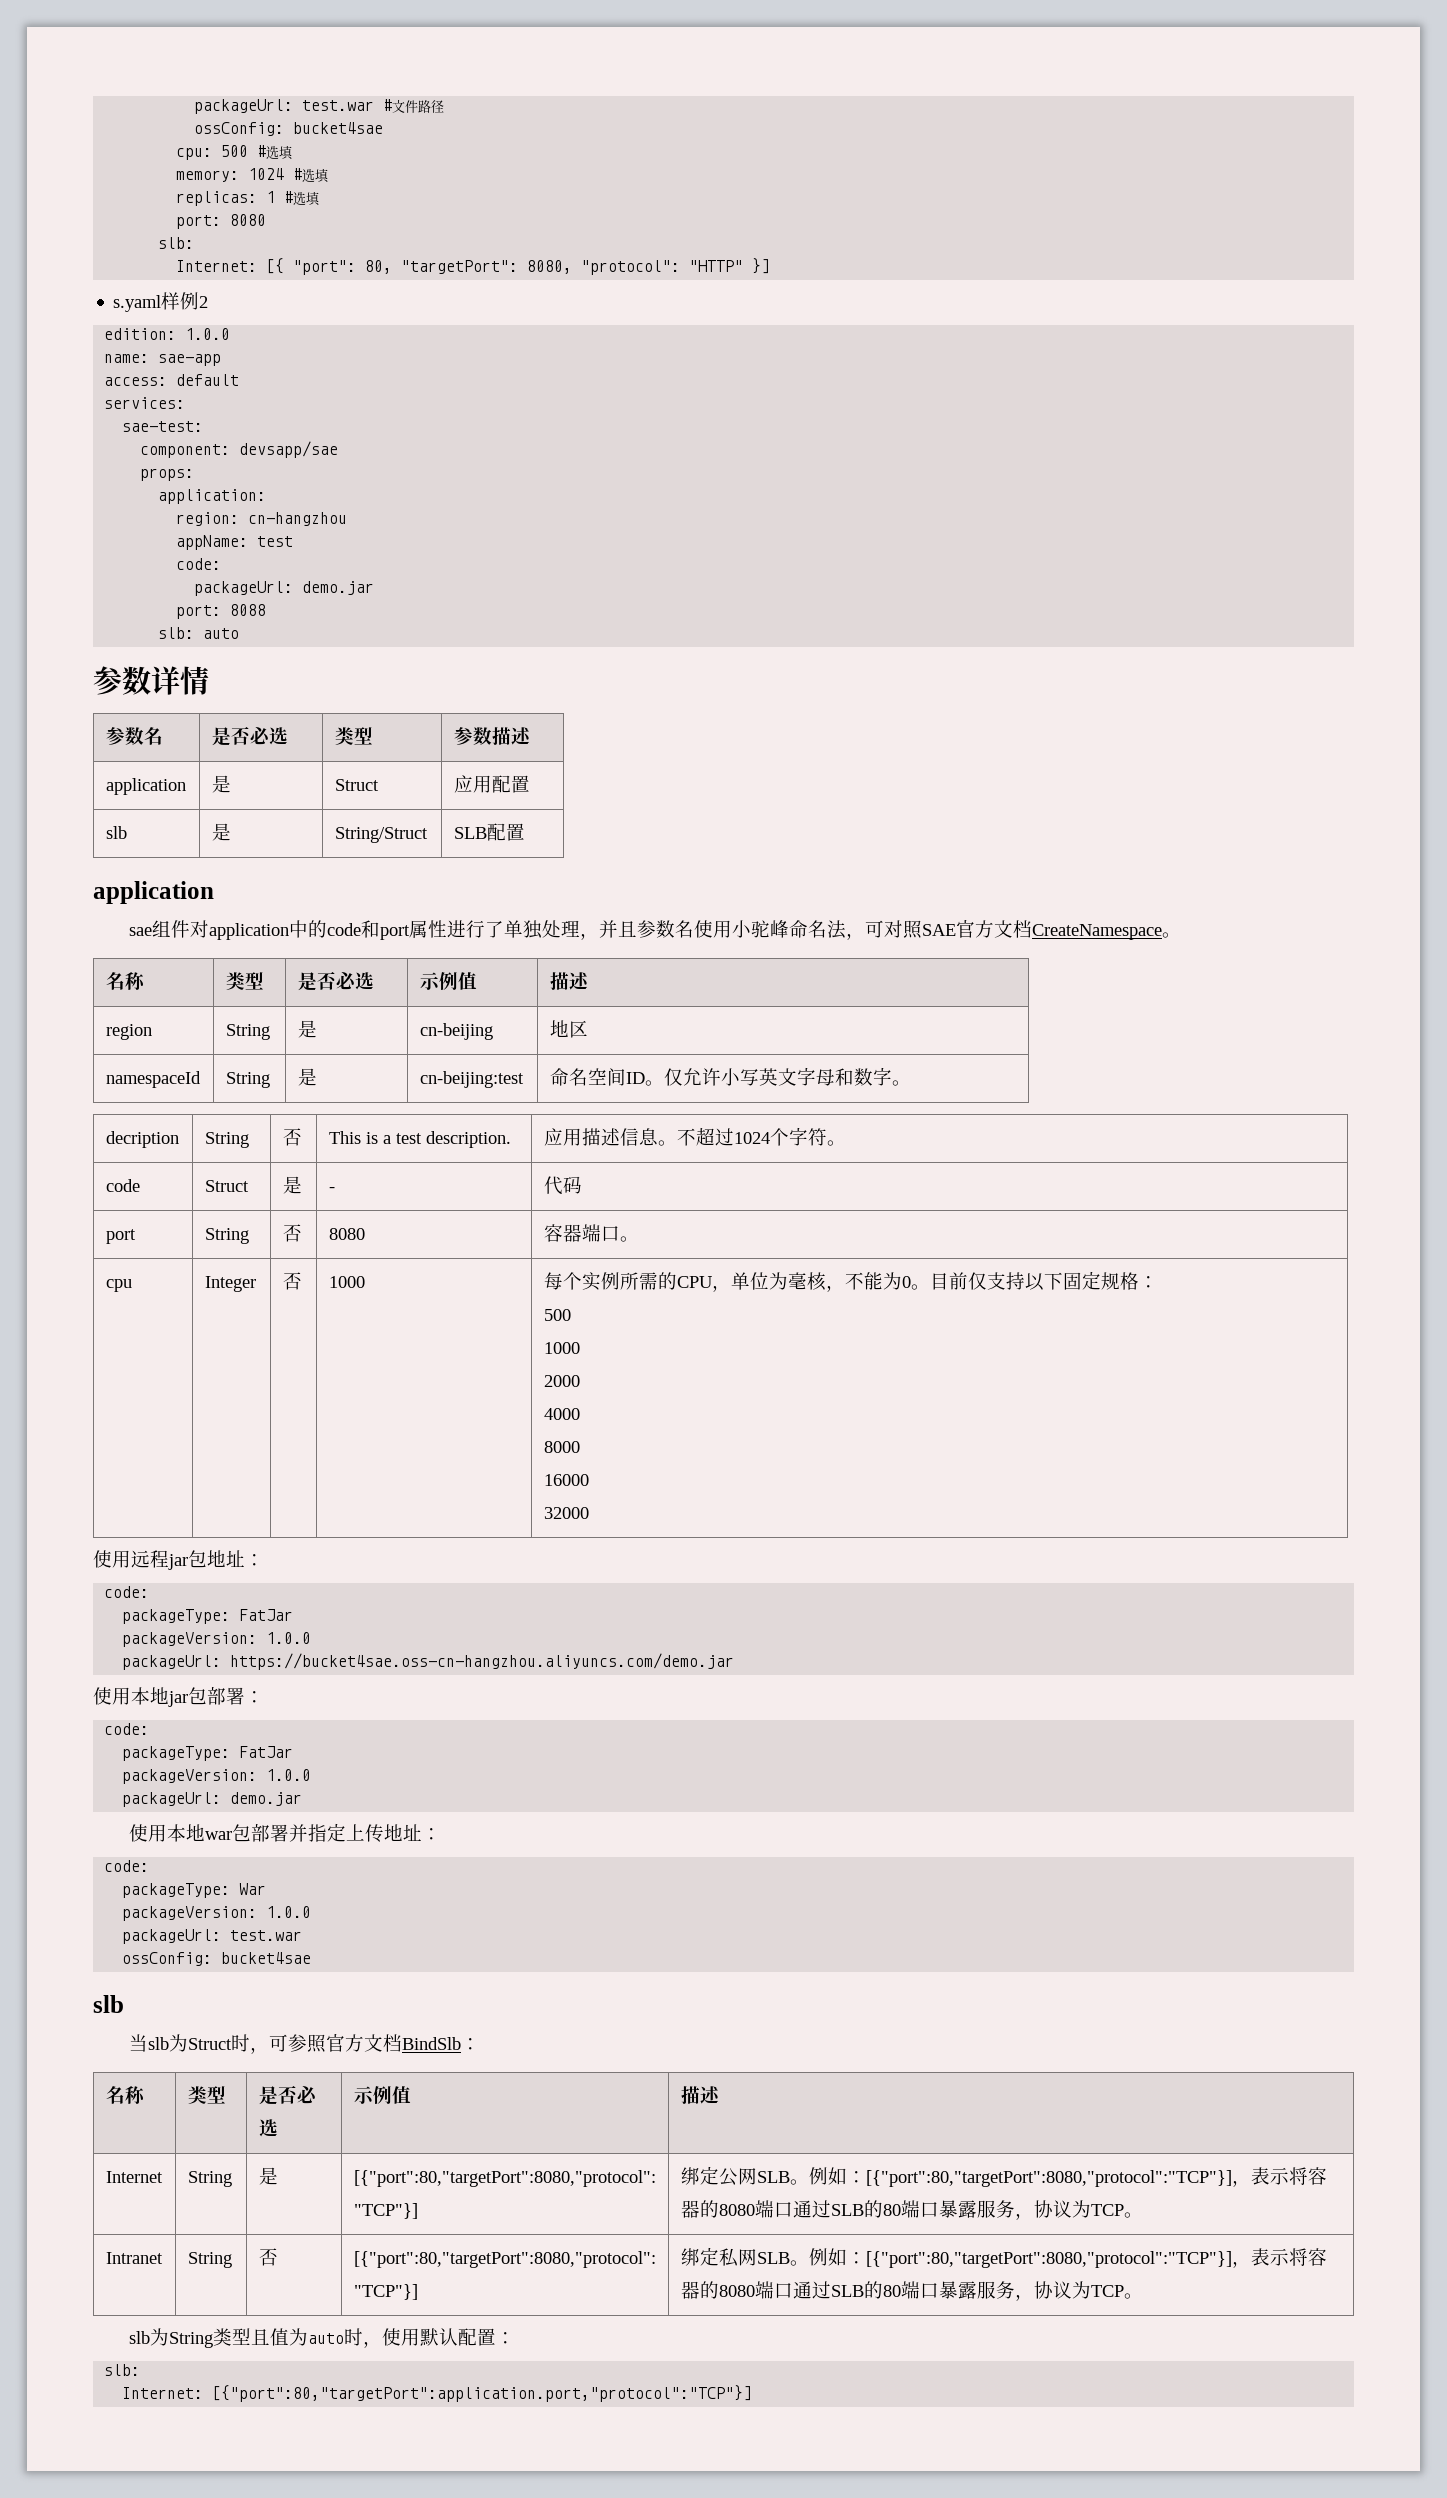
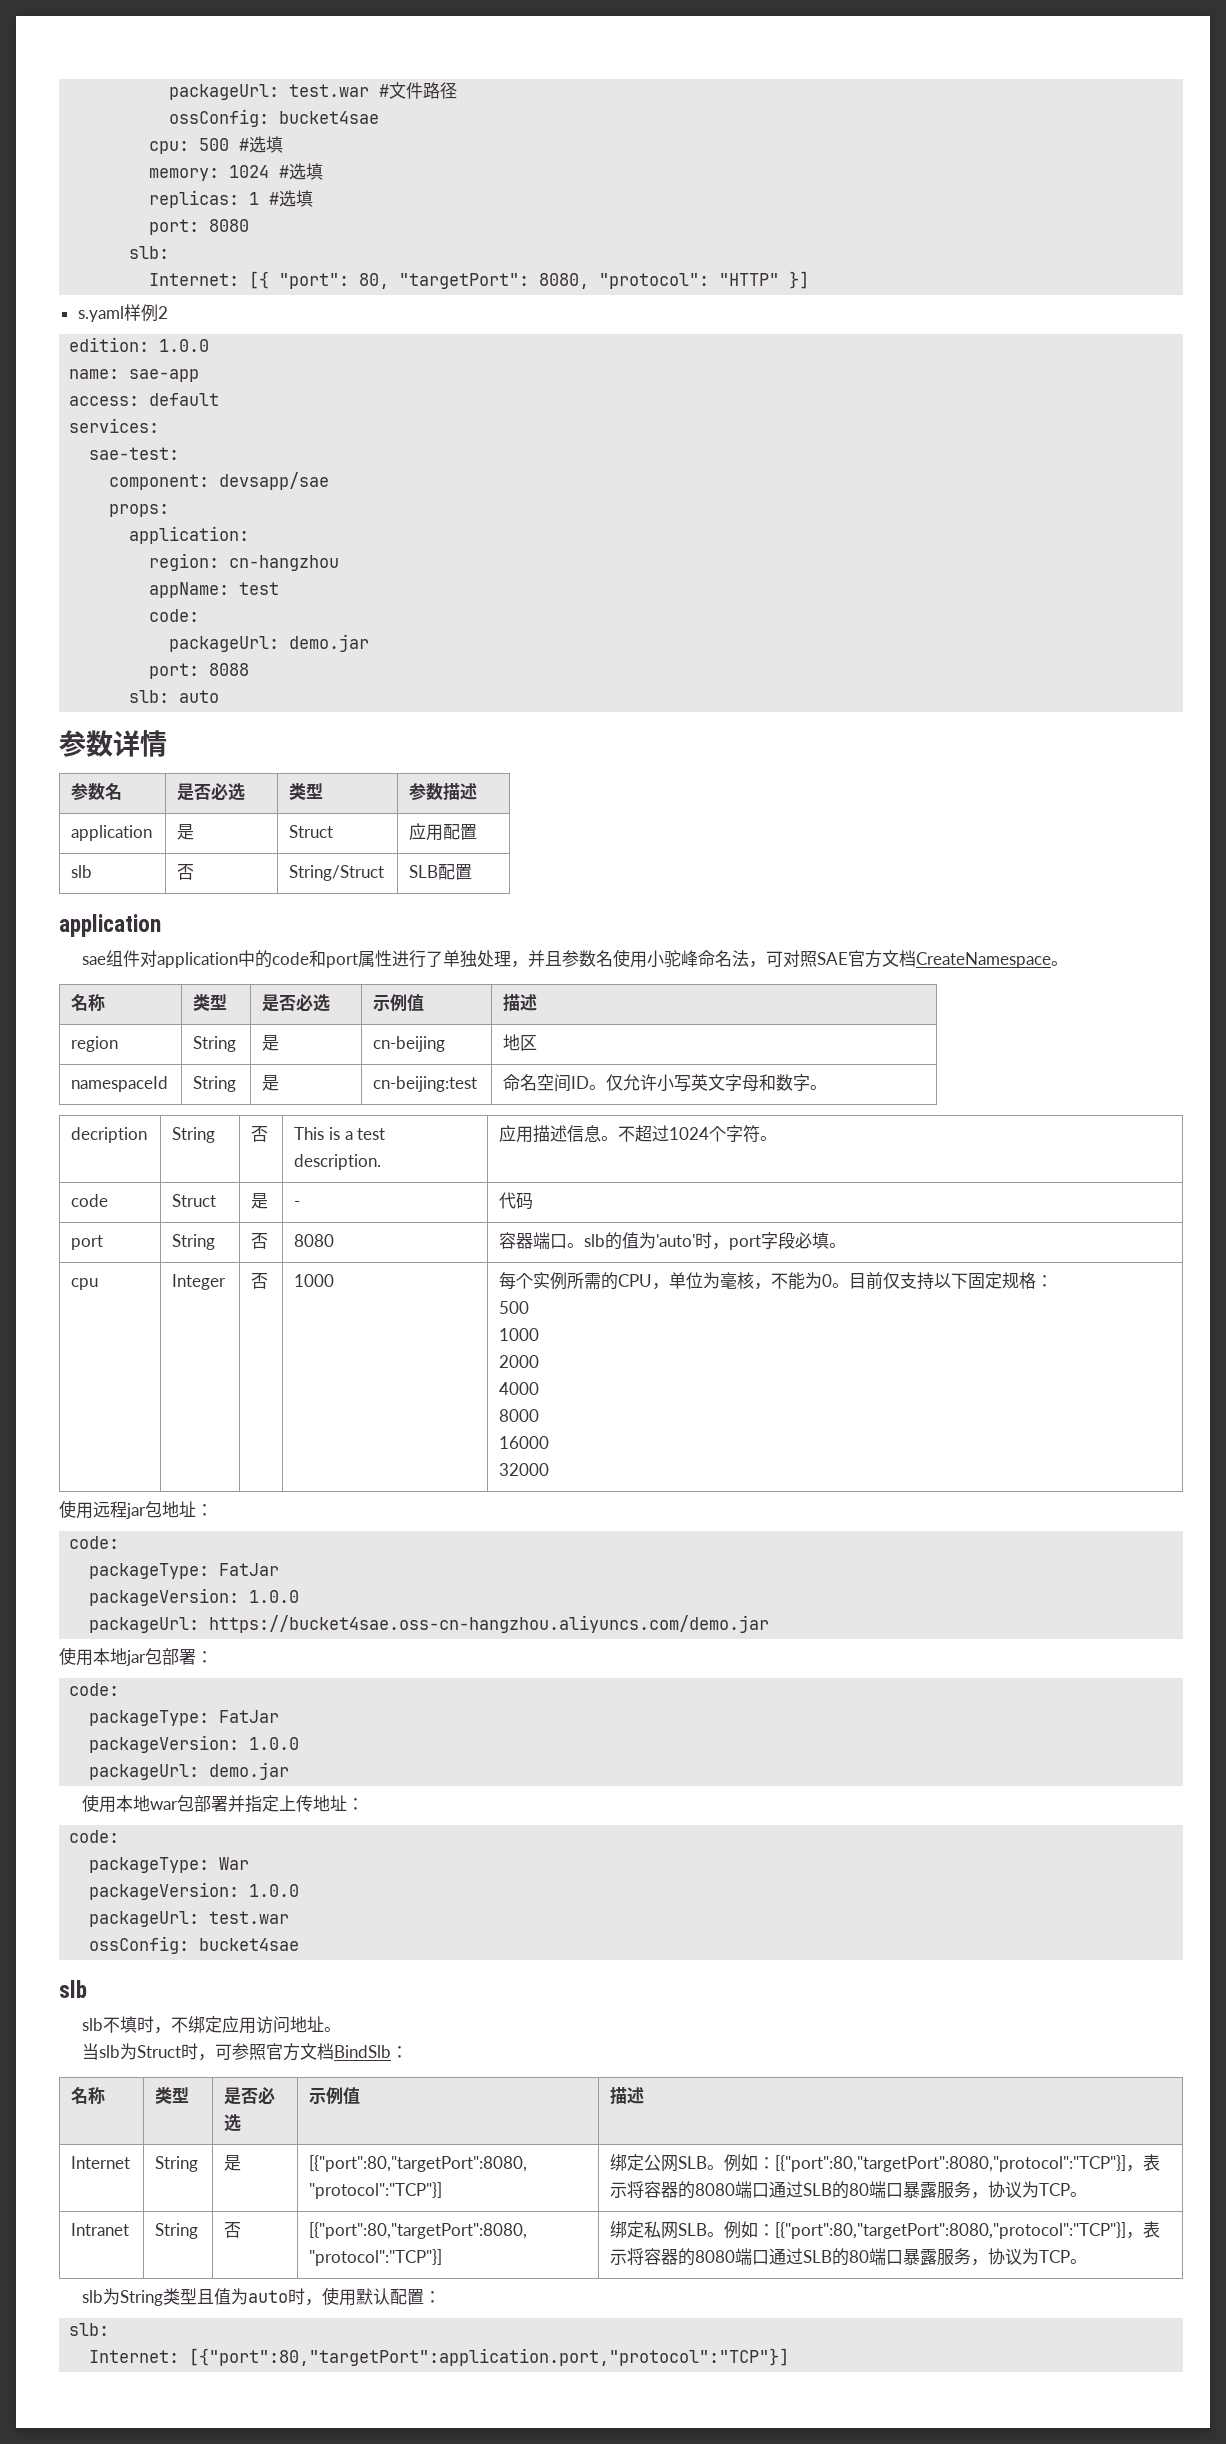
- slb | 是 | String/Struct | SLB配置
+ slb | 否 | String/Struct | SLB配置
- port | String | 否 | 8080 | 容器端口。
+ port | String | 否 | 8080 | 容器端口。slb的值为'auto'时，port字段必填。
+ slb不填时，不绑定应用访问地址。

